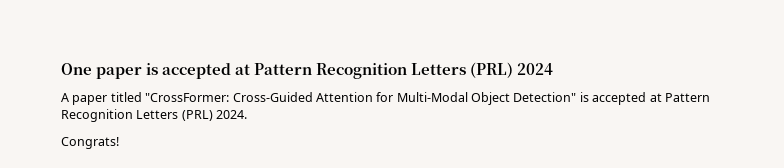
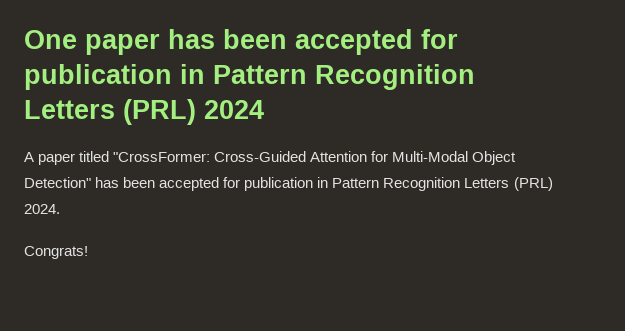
- One paper is accepted at Pattern Recognition Letters (PRL) 2024
+ One paper has been accepted for publication in Pattern Recognition Letters (PRL) 2024
- A paper titled "CrossFormer: Cross-Guided Attention for Multi-Modal Object Detection" is accepted at Pattern Recognition Letters (PRL) 2024.
+ A paper titled "CrossFormer: Cross-Guided Attention for Multi-Modal Object Detection" has been accepted for publication in Pattern Recognition Letters (PRL) 2024.

